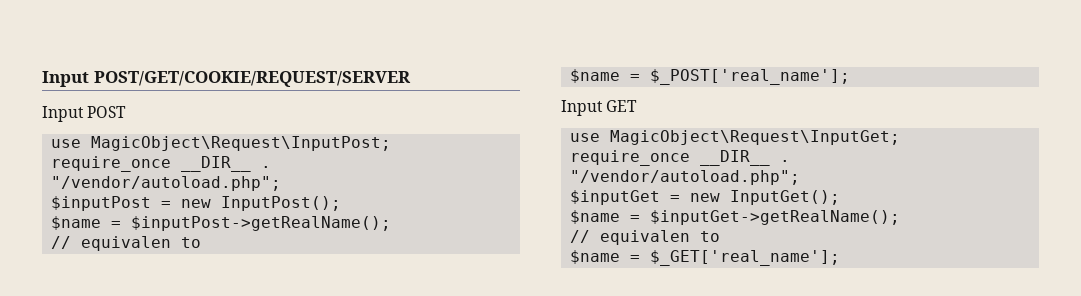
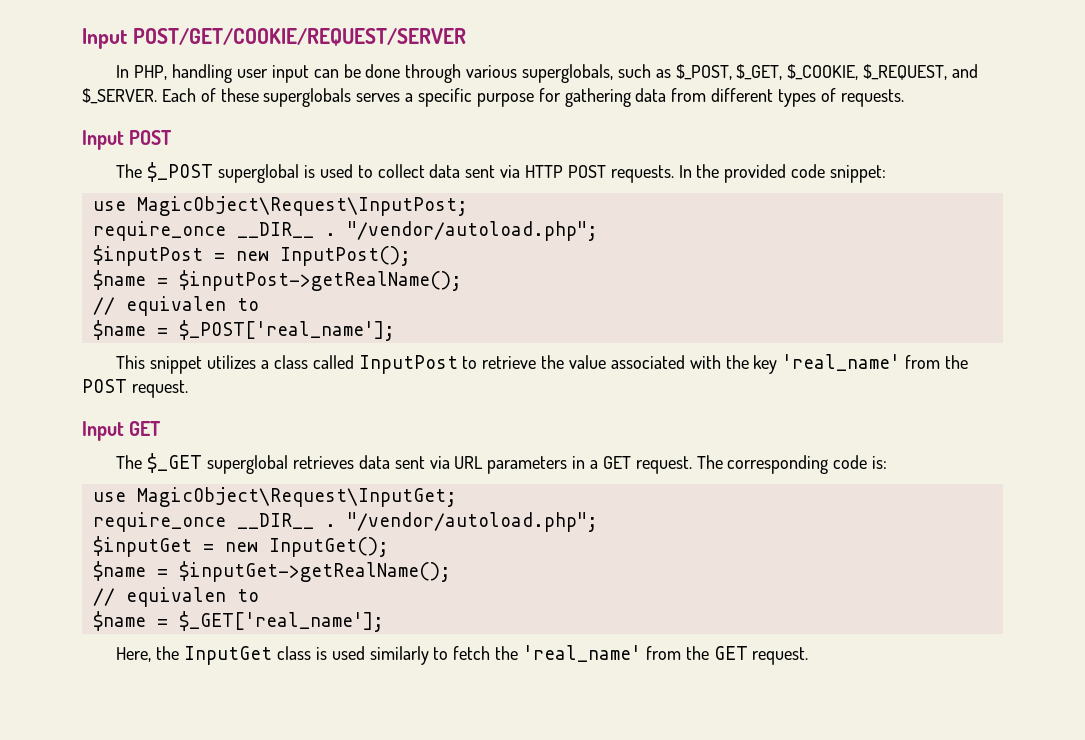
+ In PHP, handling user input can be done through various superglobals, such as $_POST, $_GET, $_COOKIE, $_REQUEST, and $_SERVER. Each of these superglobals serves a specific purpose for gathering data from different types of requests.
  Input POST
+ The $_POST superglobal is used to collect data sent via HTTP POST requests. In the provided code snippet:
+ This snippet utilizes a class called InputPost to retrieve the value associated with the key 'real_name' from the POST request.
  Input GET
+ The $_GET superglobal retrieves data sent via URL parameters in a GET request. The corresponding code is:
+ Here, the InputGet class is used similarly to fetch the 'real_name' from the GET request.

